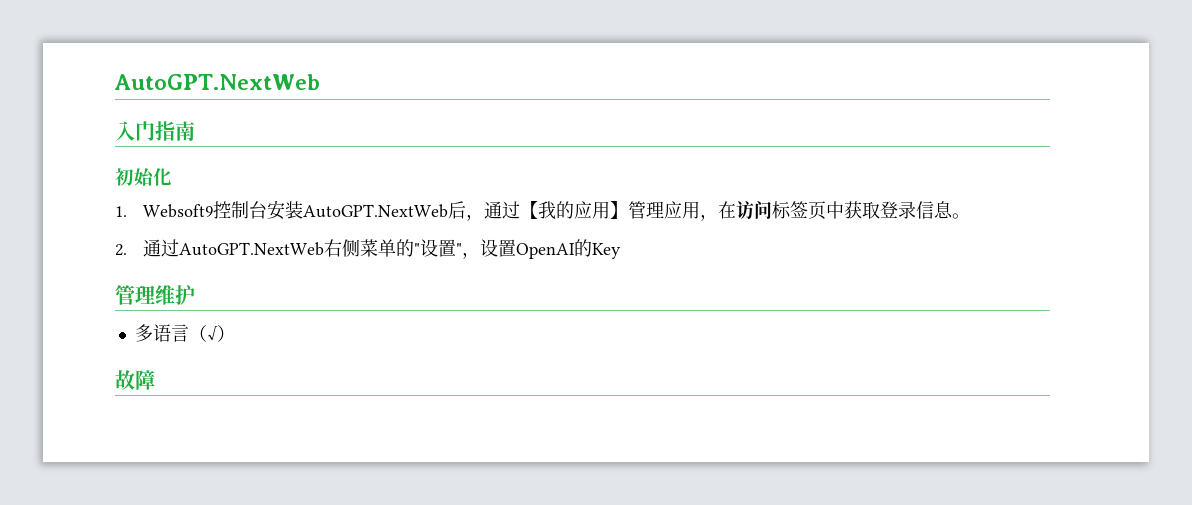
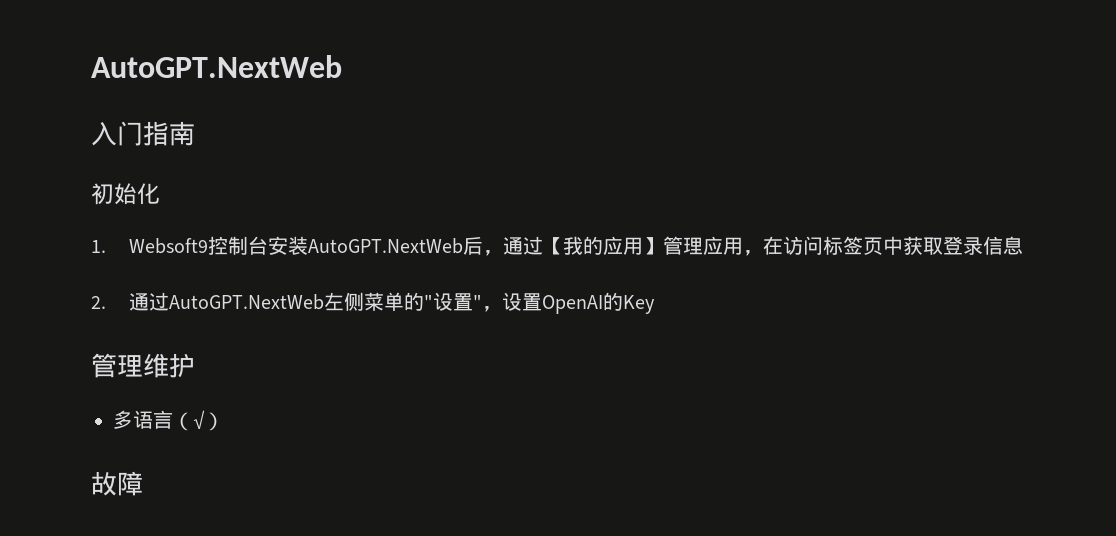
- 1. Websoft9控制台安装AutoGPT.NextWeb后，通过【我的应用】管理应用，在访问标签页中获取登录信息。
+ 1. Websoft9控制台安装AutoGPT.NextWeb后，通过【我的应用】管理应用，在访问标签页中获取登录信息
- 2.通过AutoGPT.NextWeb右侧菜单的"设置"，设置OpenAI的Key
+ 2.通过AutoGPT.NextWeb左侧菜单的"设置"，设置OpenAI的Key

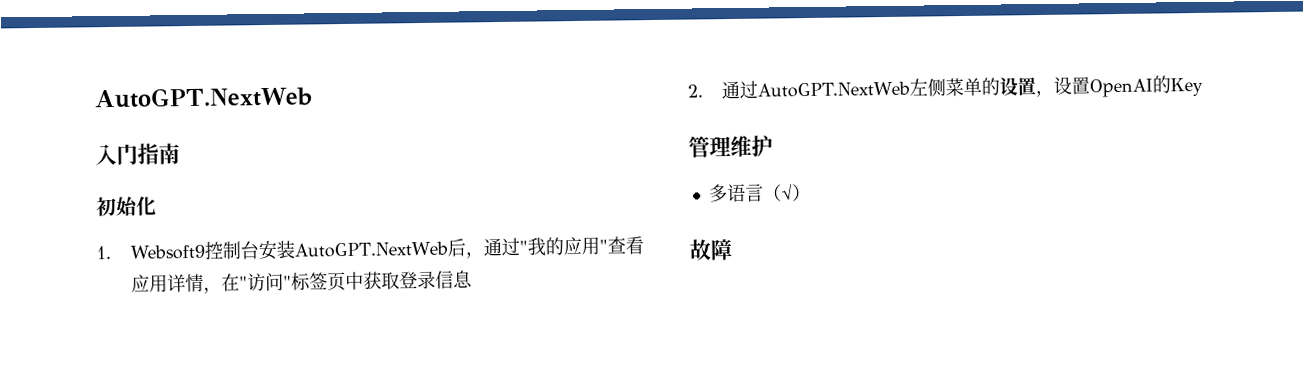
- 1. Websoft9控制台安装AutoGPT.NextWeb后，通过【我的应用】管理应用，在访问标签页中获取登录信息
+ 1. Websoft9控制台安装AutoGPT.NextWeb后，通过"我的应用"查看应用详情，在"访问"标签页中获取登录信息
- 2.通过AutoGPT.NextWeb左侧菜单的"设置"，设置OpenAI的Key
+ 2.通过AutoGPT.NextWeb左侧菜单的设置，设置OpenAI的Key

